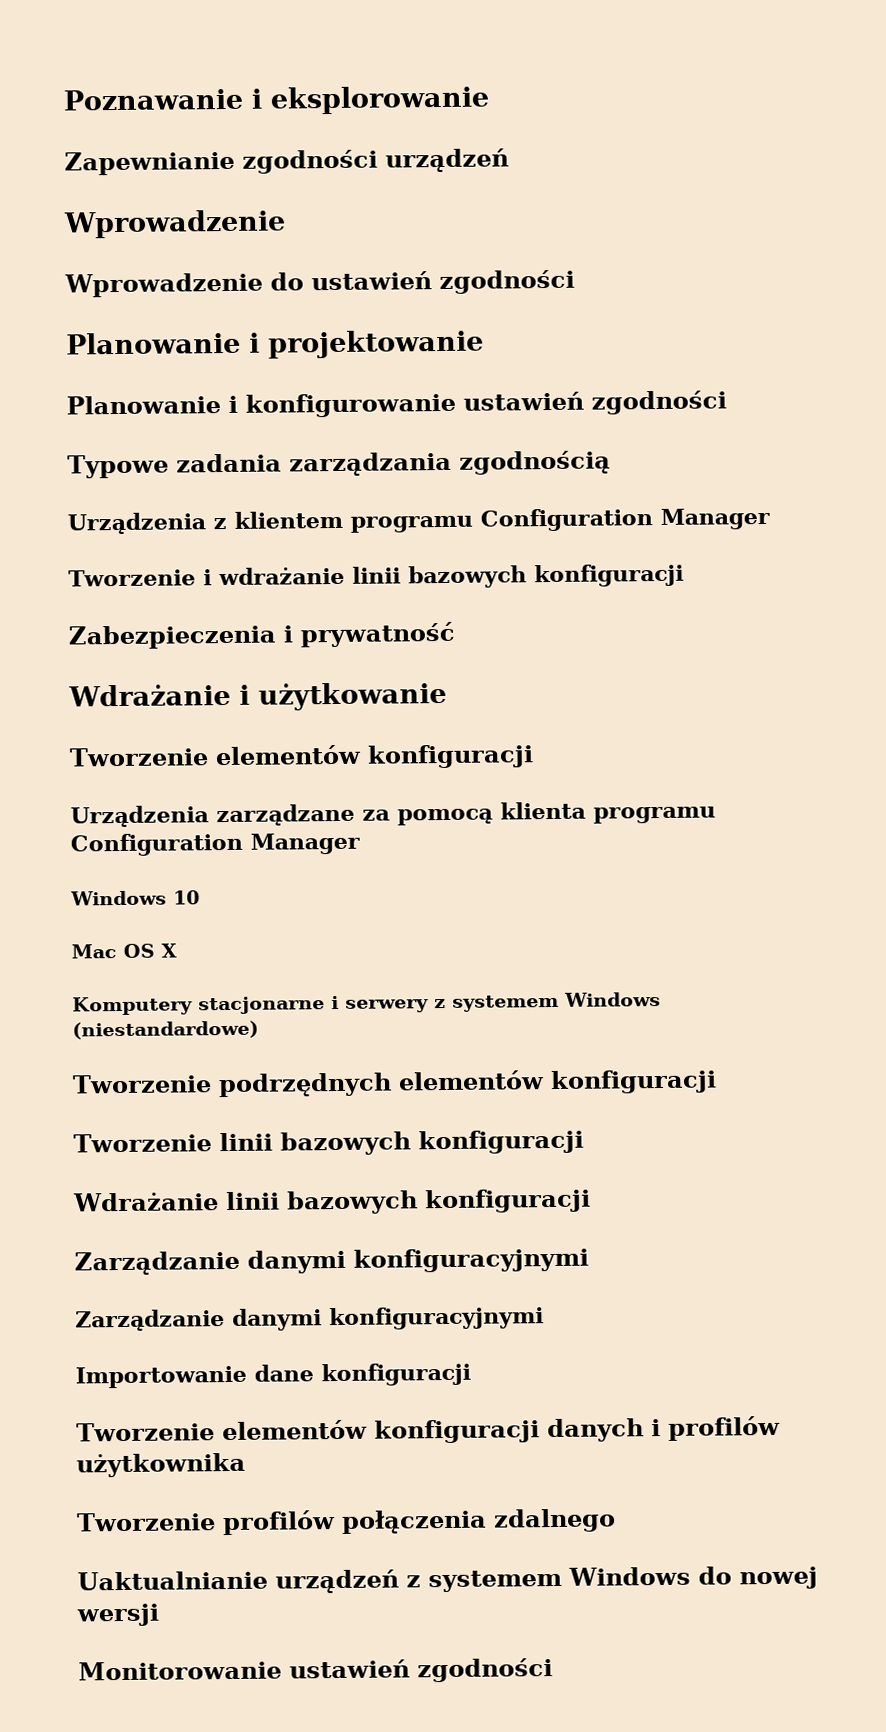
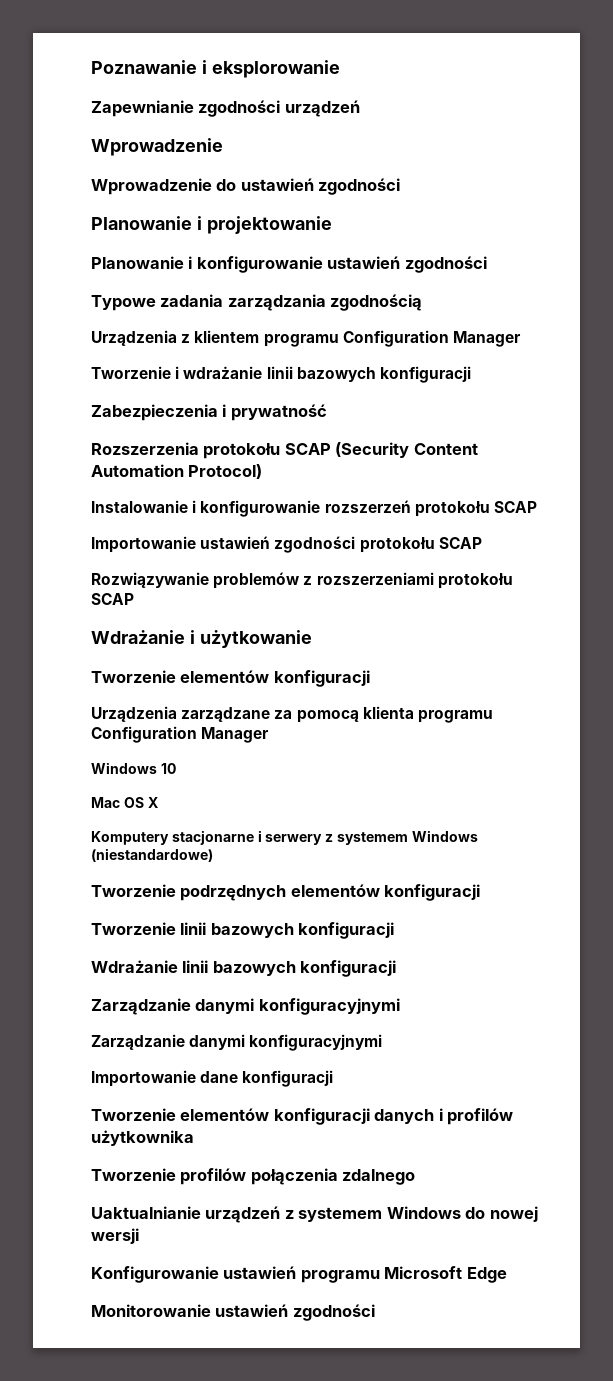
+ Rozszerzenia protokołu SCAP (Security Content Automation Protocol)
+ Instalowanie i konfigurowanie rozszerzeń protokołu SCAP
+ Importowanie ustawień zgodności protokołu SCAP
+ Rozwiązywanie problemów z rozszerzeniami protokołu SCAP
+ Konfigurowanie ustawień programu Microsoft Edge

